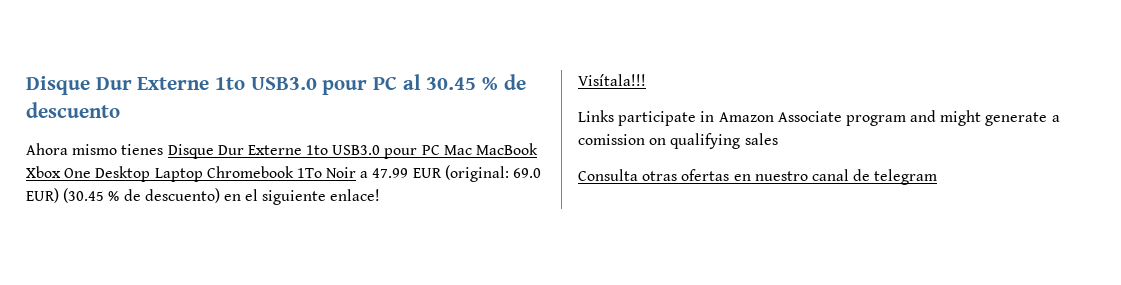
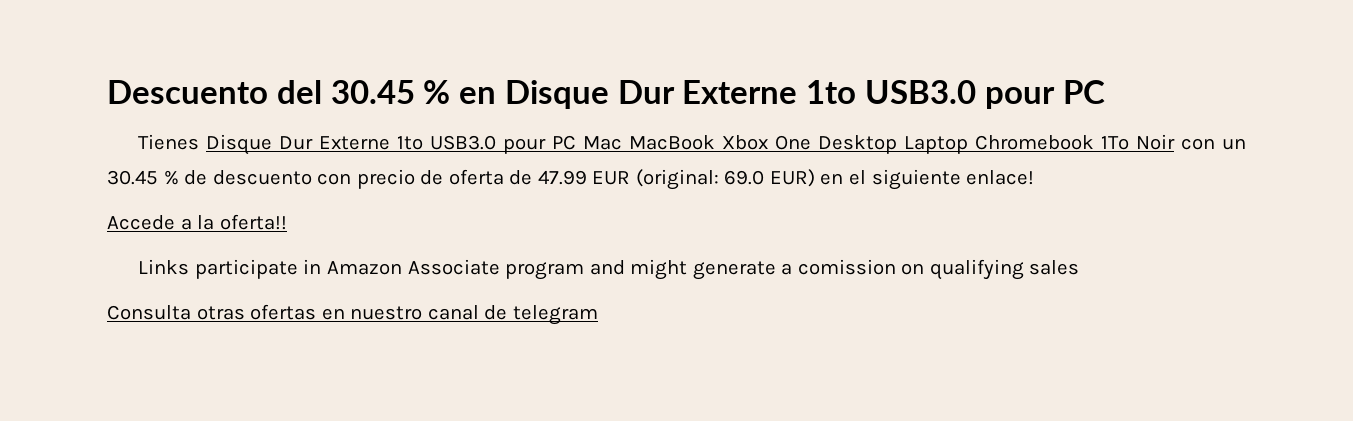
- Disque Dur Externe 1to USB3.0 pour PC al 30.45 % de descuento
- Ahora mismo tienes Disque Dur Externe 1to USB3.0 pour PC Mac MacBook Xbox One Desktop Laptop Chromebook 1To Noir a 47.99 EUR (original: 69.0 EUR) (30.45 % de descuento) en el siguiente enlace!
+ Descuento del 30.45 % en Disque Dur Externe 1to USB3.0 pour PC
+ Tienes Disque Dur Externe 1to USB3.0 pour PC Mac MacBook Xbox One Desktop Laptop Chromebook 1To Noir con un 30.45 % de descuento con precio de oferta de 47.99 EUR (original: 69.0 EUR) en el siguiente enlace!
- Visítala!!!
+ Accede a la oferta!!

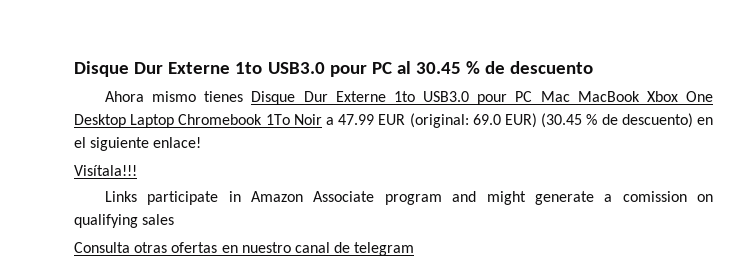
- Descuento del 30.45 % en Disque Dur Externe 1to USB3.0 pour PC
- Tienes Disque Dur Externe 1to USB3.0 pour PC Mac MacBook Xbox One Desktop Laptop Chromebook 1To Noir con un 30.45 % de descuento con precio de oferta de 47.99 EUR (original: 69.0 EUR) en el siguiente enlace!
+ Disque Dur Externe 1to USB3.0 pour PC al 30.45 % de descuento
+ Ahora mismo tienes Disque Dur Externe 1to USB3.0 pour PC Mac MacBook Xbox One Desktop Laptop Chromebook 1To Noir a 47.99 EUR (original: 69.0 EUR) (30.45 % de descuento) en el siguiente enlace!
- Accede a la oferta!!
+ Visítala!!!

